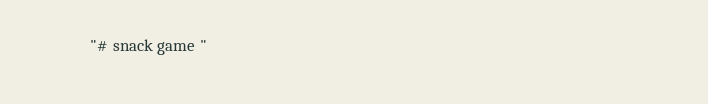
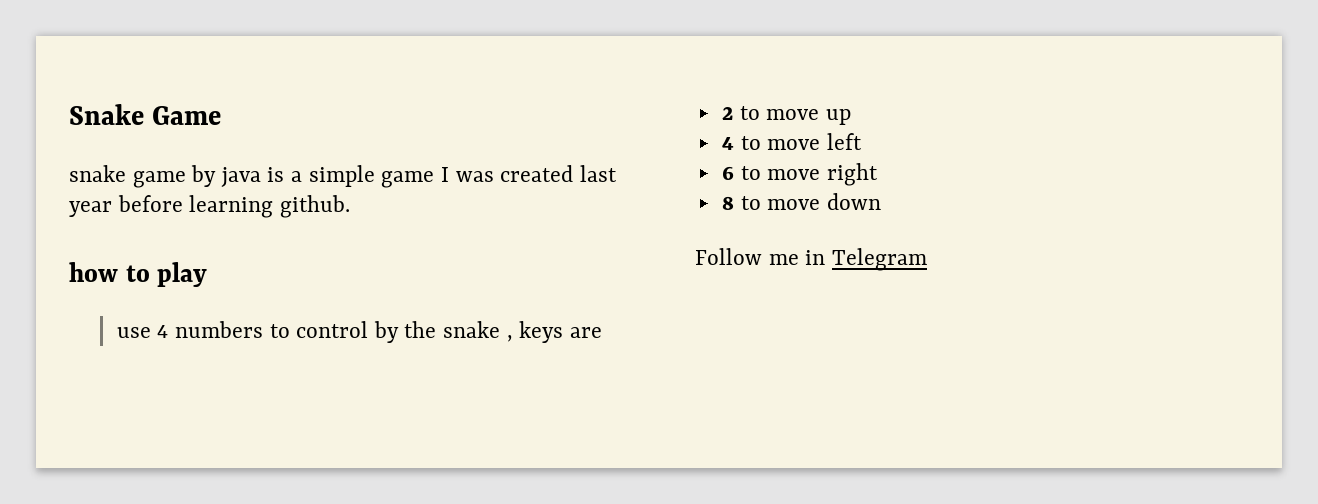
- "# snack game "
+ Snake Game
+ snake game by java is a simple game I was created last year before learning github.
+ how to play
+ use 4 numbers to control by the snake , keys are
+ 2 to move up
+ 4 to move left
+ 6 to move right
+ 8 to move down
+ Follow me in Telegram

